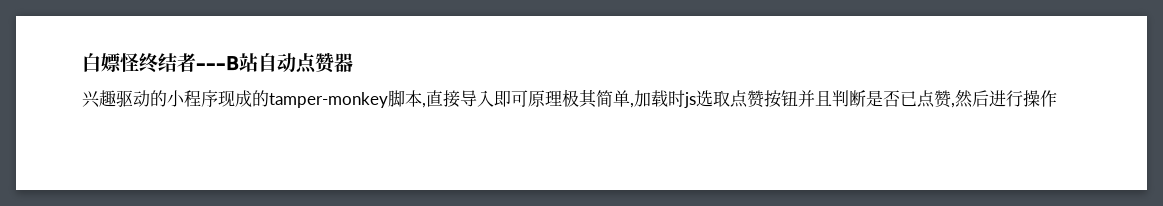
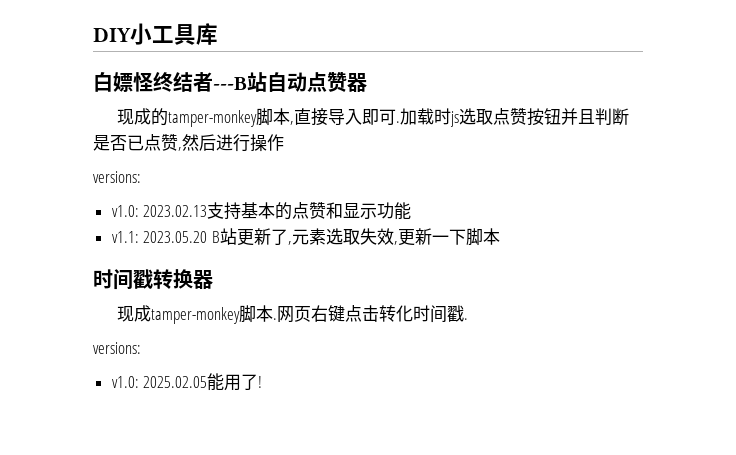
+ DIY小工具库
- 兴趣驱动的小程序现成的tamper-monkey脚本,直接导入即可原理极其简单,加载时js选取点赞按钮并且判断是否已点赞,然后进行操作
+ 现成的tamper-monkey脚本,直接导入即可.加载时js选取点赞按钮并且判断是否已点赞,然后进行操作
+ versions:
+ v1.0: 2023.02.13支持基本的点赞和显示功能
+ v1.1: 2023.05.20 B站更新了,元素选取失效,更新一下脚本
+ 时间戳转换器
+ 现成tamper-monkey脚本.网页右键点击转化时间戳.
+ versions:
+ v1.0: 2025.02.05能用了!

